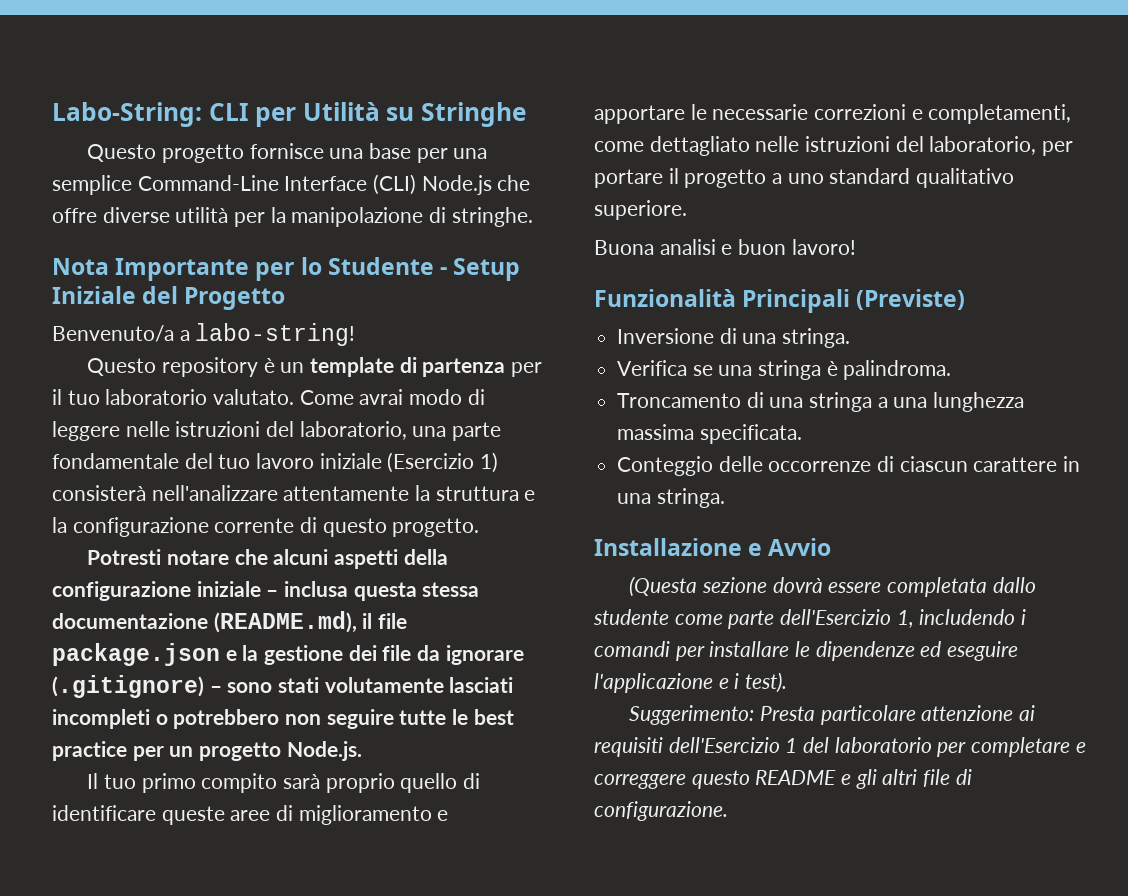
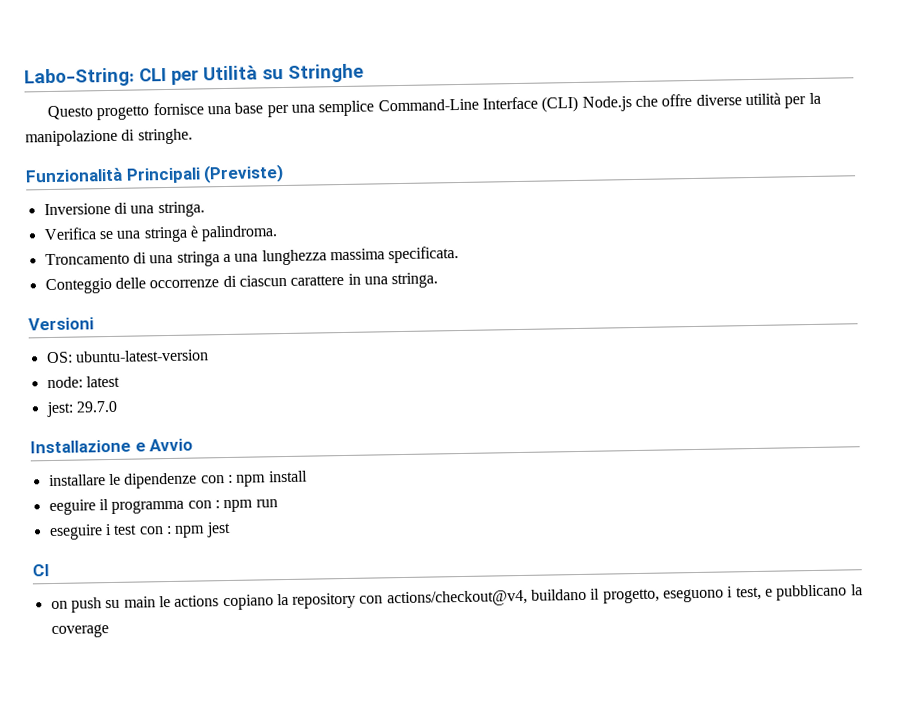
- Nota Importante per lo Studente - Setup Iniziale del Progetto
- Benvenuto/a a labo-string!
- Questo repository è un template di partenza per il tuo laboratorio valutato. Come avrai modo di leggere nelle istruzioni del laboratorio, una parte fondamentale del tuo lavoro iniziale (Esercizio 1) consisterà nell'analizzare attentamente la struttura e la configurazione corrente di questo progetto.
- Potresti notare che alcuni aspetti della configurazione iniziale – inclusa questa stessa documentazione (README.md), il file package.json e la gestione dei file da ignorare (.gitignore) – sono stati volutamente lasciati incompleti o potrebbero non seguire tutte le best practice per un progetto Node.js.
- Il tuo primo compito sarà proprio quello di identificare queste aree di miglioramento e apportare le necessarie correzioni e completamenti, come dettagliato nelle istruzioni del laboratorio, per portare il progetto a uno standard qualitativo superiore.
- Buona analisi e buon lavoro!
+ Versioni
+ OS: ubuntu-latest-version
+ node: latest
+ jest: 29.7.0
  Installazione e Avvio
- (Questa sezione dovrà essere completata dallo studente come parte dell'Esercizio 1, includendo i comandi per installare le dipendenze ed eseguire l'applicazione e i test).
- Suggerimento: Presta particolare attenzione ai requisiti dell'Esercizio 1 del laboratorio per completare e correggere questo README e gli altri file di configurazione.
+ installare le dipendenze con : npm install
+ eeguire il programma con : npm run
+ eseguire i test con : npm jest
+ CI
+ on push su main le actions copiano la repository con actions/checkout@v4, buildano il progetto, eseguono i test, e pubblicano la coverage

